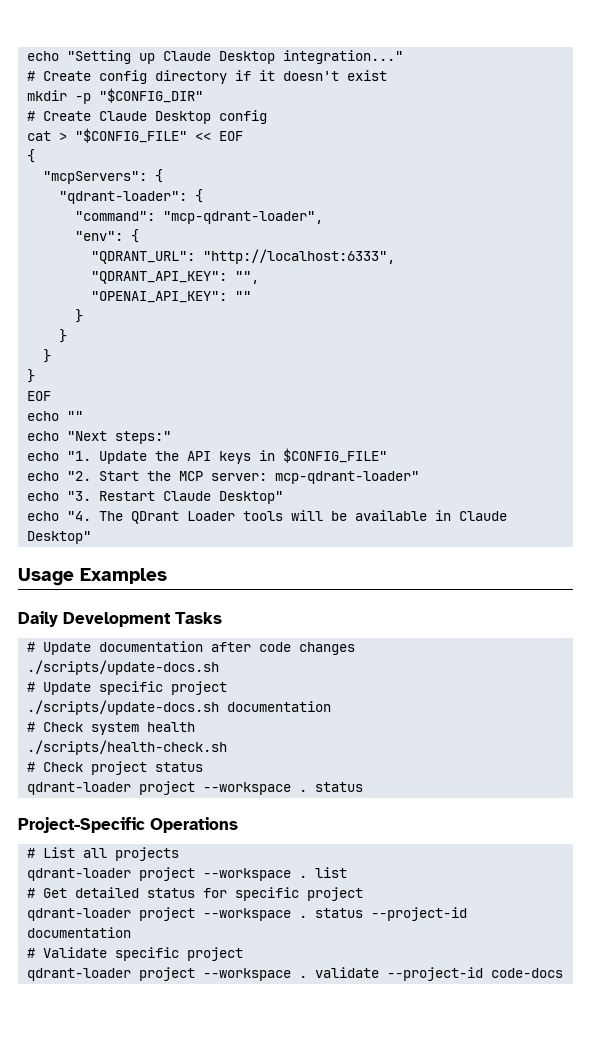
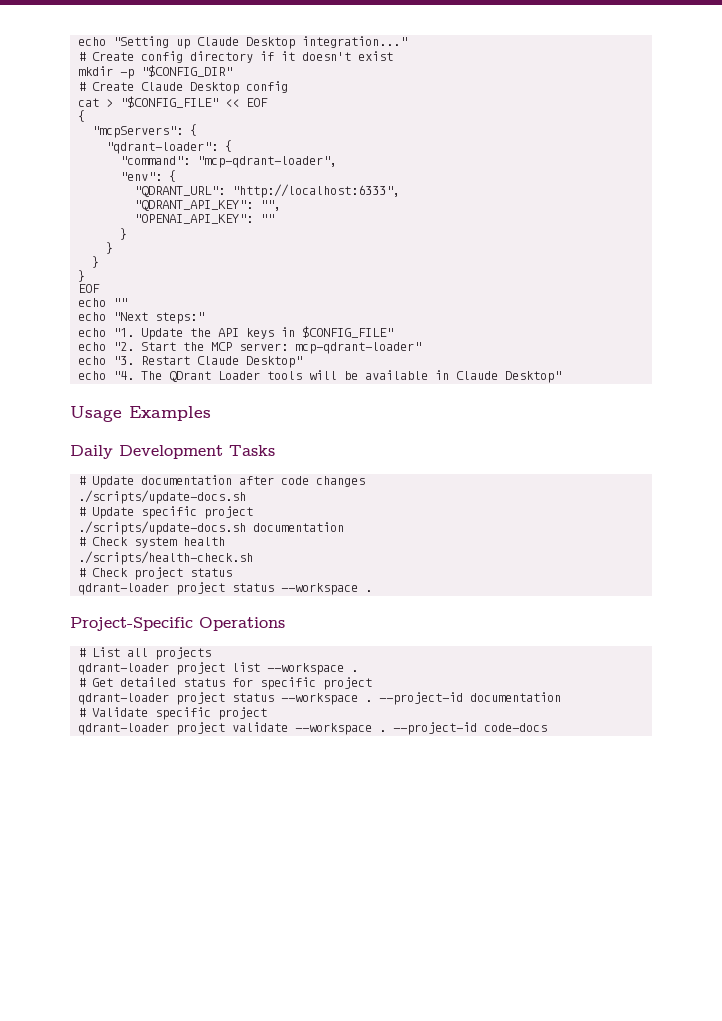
  # Check project status
- qdrant-loader project --workspace . status
+ qdrant-loader project status --workspace .
- qdrant-loader project --workspace . list
+ qdrant-loader project list --workspace .
- qdrant-loader project --workspace . status --project-id documentation
+ qdrant-loader project status --workspace . --project-id documentation
- qdrant-loader project --workspace . validate --project-id code-docs
+ qdrant-loader project validate --workspace . --project-id code-docs

